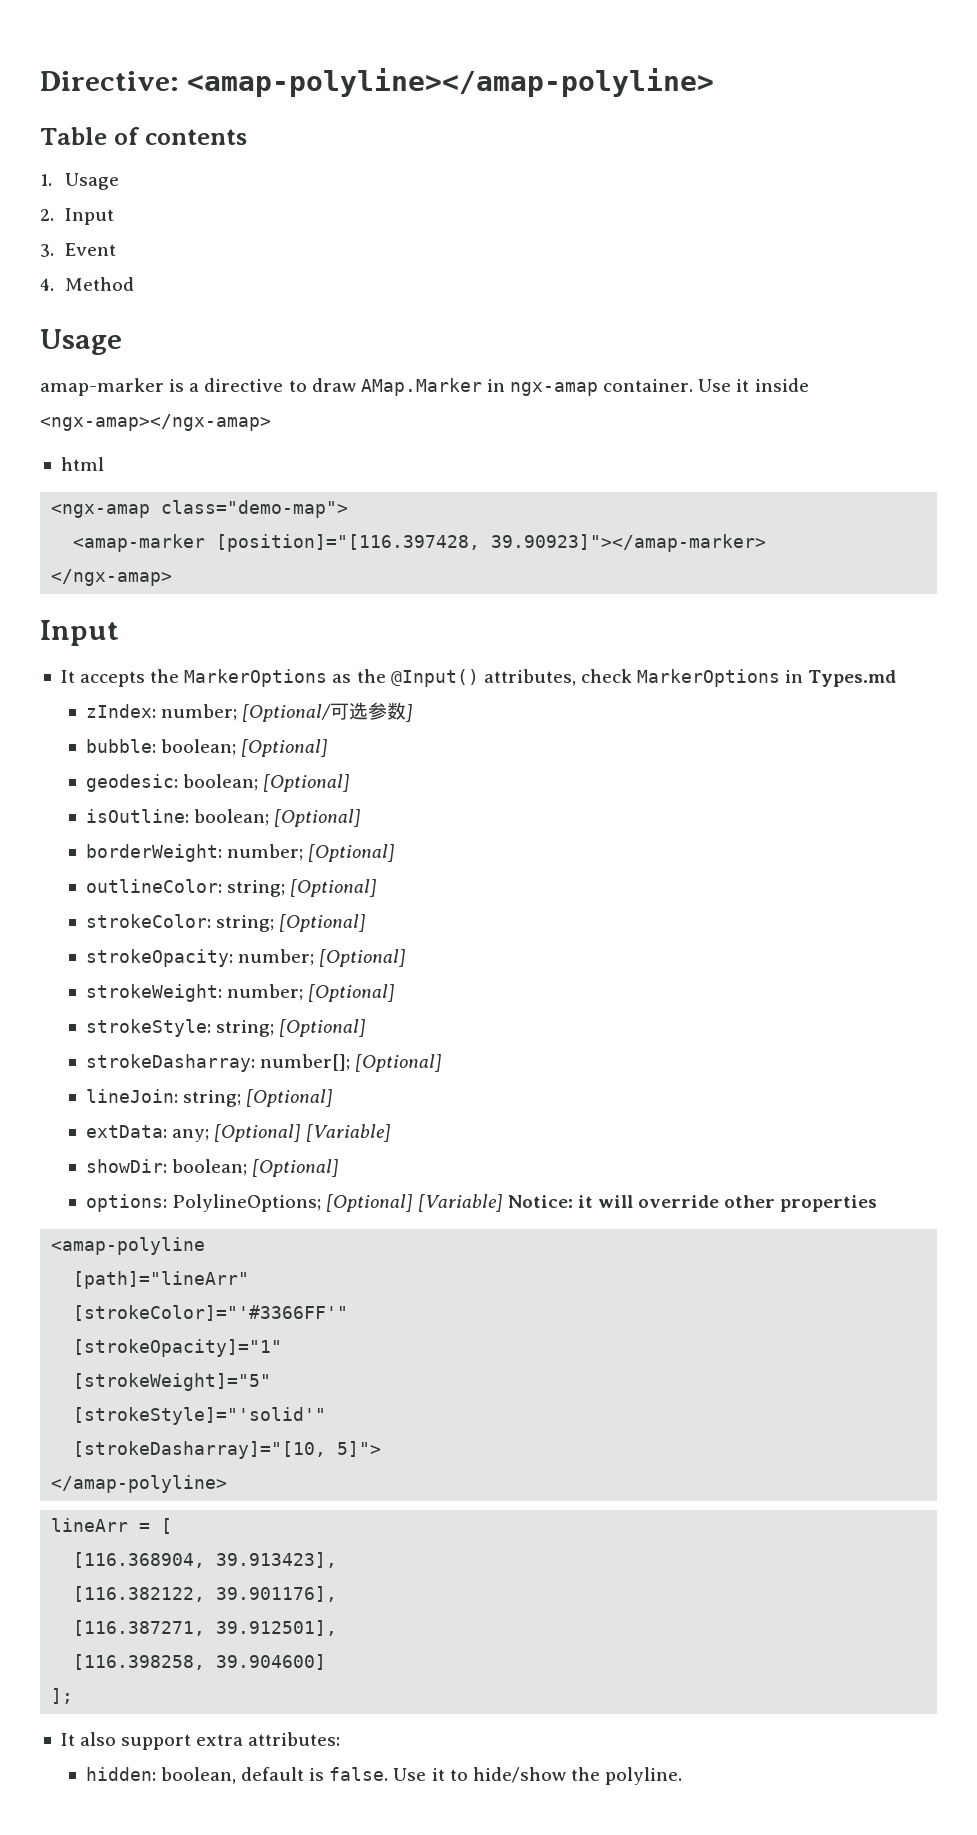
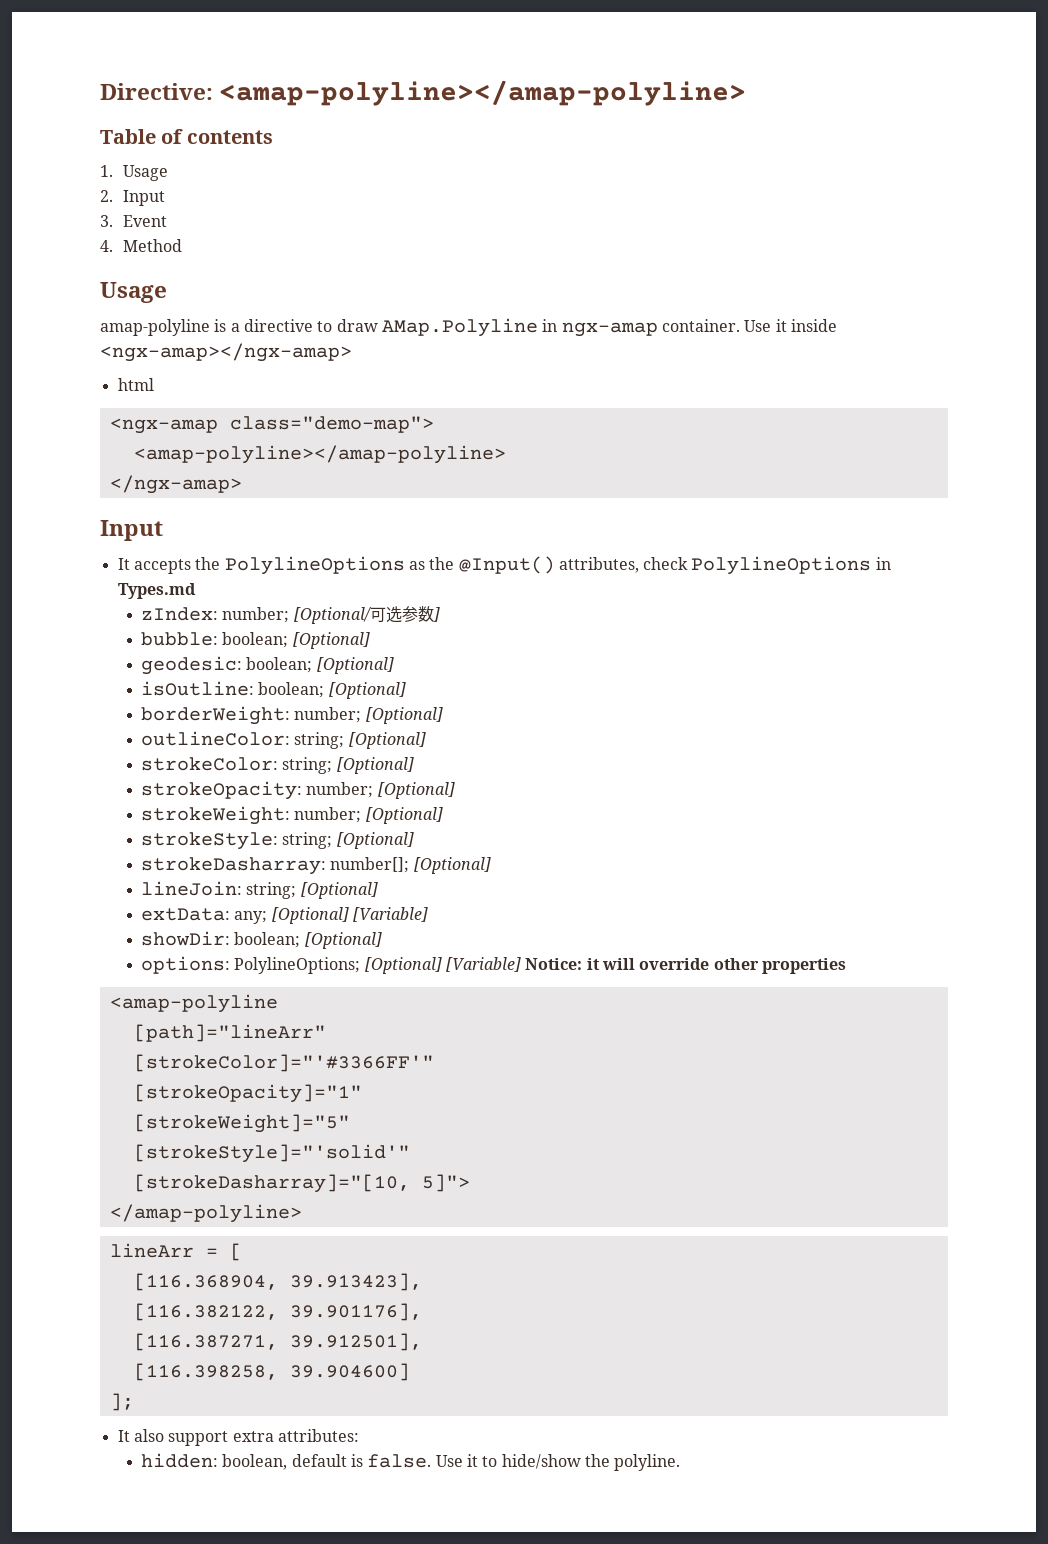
- amap-marker is a directive to draw AMap.Marker in ngx-amap container.
+ amap-polyline is a directive to draw AMap.Polyline in ngx-amap container.
  <ngx-amap class="demo-map">
- <amap-marker [position]="[116.397428, 39.90923]"></amap-marker>
+ <amap-polyline></amap-polyline>
- It accepts the MarkerOptions as the @Input() attributes, check MarkerOptions in Types.md
+ It accepts the PolylineOptions as the @Input() attributes, check PolylineOptions in Types.md

